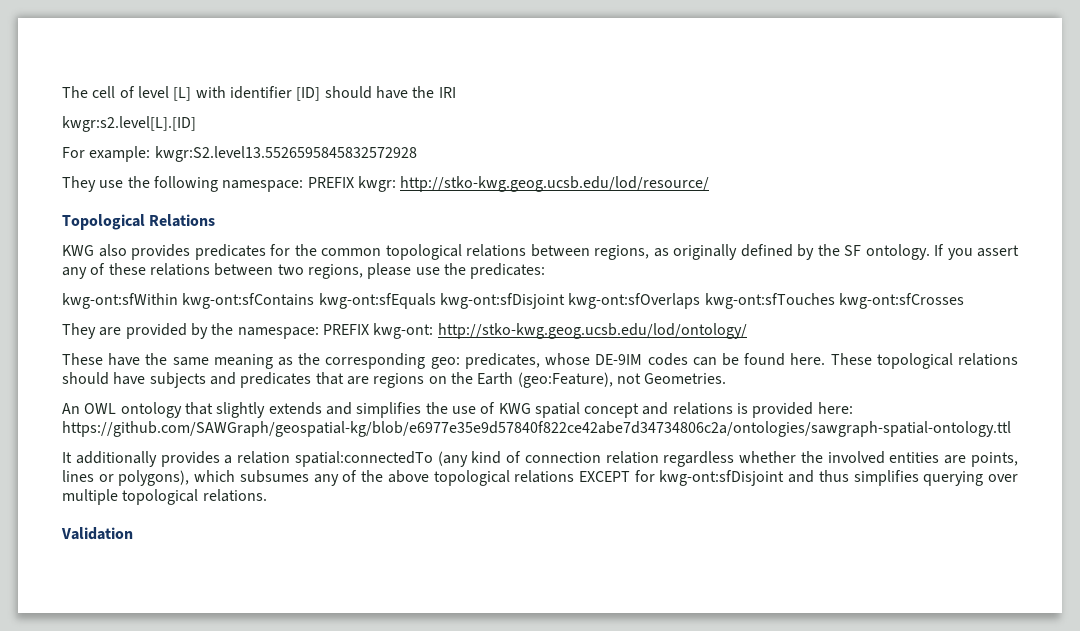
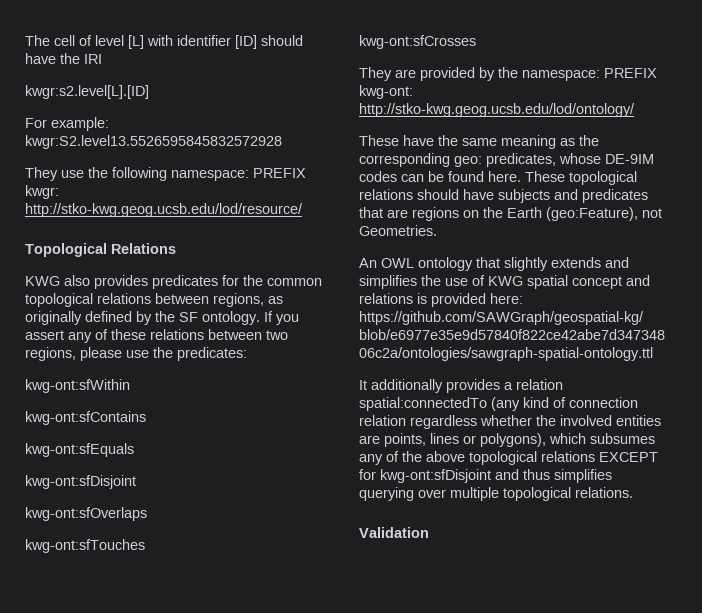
- kwg-ont:sfWithin kwg-ont:sfContains kwg-ont:sfEquals kwg-ont:sfDisjoint kwg-ont:sfOverlaps kwg-ont:sfTouches kwg-ont:sfCrosses
+ kwg-ont:sfWithin
+ kwg-ont:sfContains
+ kwg-ont:sfEquals
+ kwg-ont:sfDisjoint
+ kwg-ont:sfOverlaps
+ kwg-ont:sfTouches
+ kwg-ont:sfCrosses

